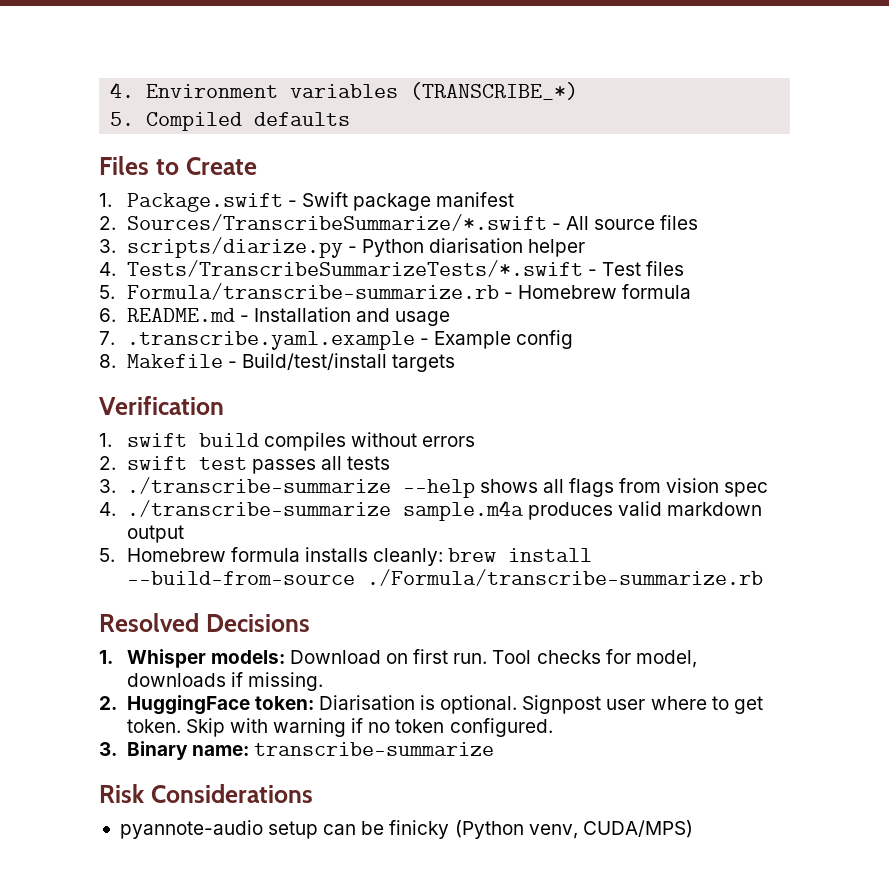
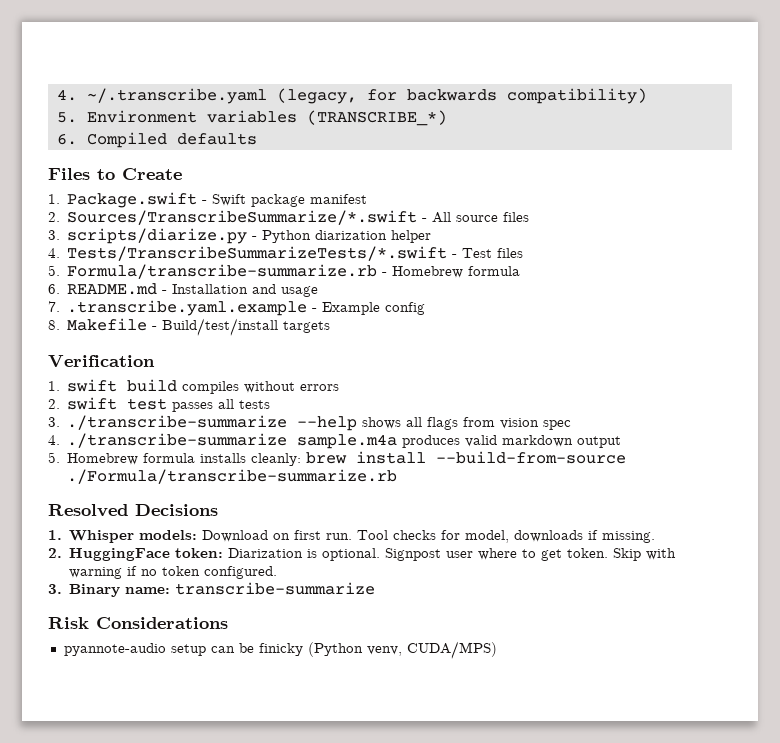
- 4. Environment variables (TRANSCRIBE_*)
+ 4. ~/.transcribe.yaml (legacy, for backwards compatibility)
+ 5. Environment variables (TRANSCRIBE_*)
- 5. Compiled defaults
+ 6. Compiled defaults
- 3. scripts/diarize.py - Python diarisation helper
+ 3. scripts/diarize.py - Python diarization helper
- 2. HuggingFace token: Diarisation is optional.
+ 2. HuggingFace token: Diarization is optional.

